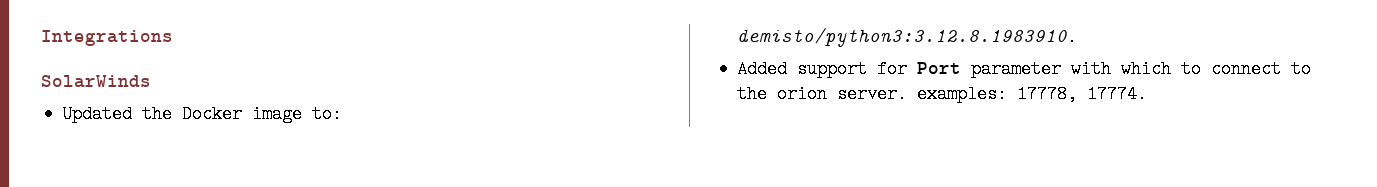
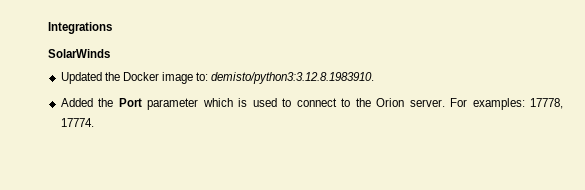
- Added support for Port parameter with which to connect to the orion server. examples: 17778, 17774.
+ Added the Port parameter which is used to connect to the Orion server. For examples: 17778, 17774.

